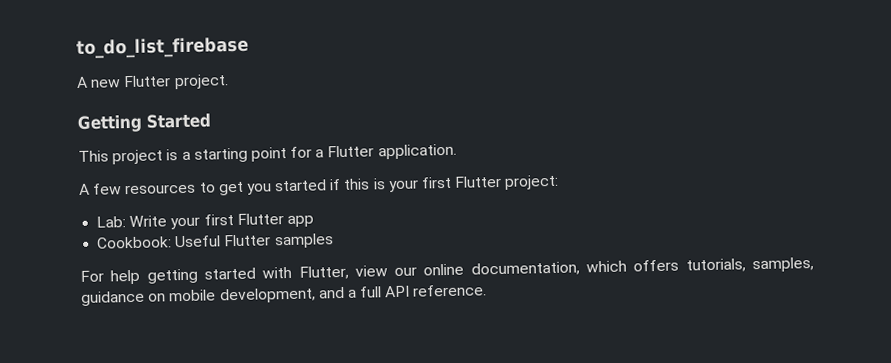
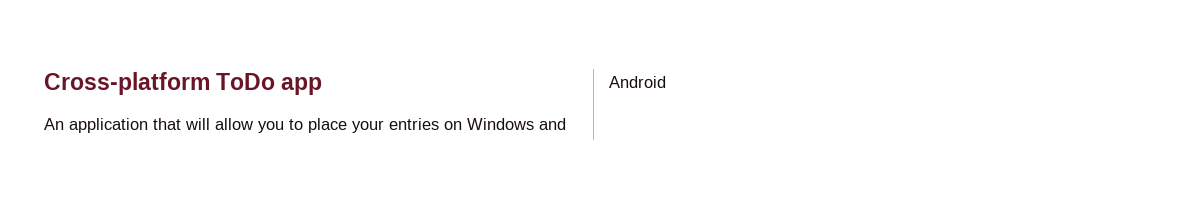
- to_do_list_firebase
- A new Flutter project.
- Getting Started
- This project is a starting point for a Flutter application.
- A few resources to get you started if this is your first Flutter project:
- Lab: Write your first Flutter app
- Cookbook: Useful Flutter samples
- For help getting started with Flutter, view our online documentation, which offers tutorials, samples, guidance on mobile development, and a full API reference.
+ Сross-platform ToDo app
+ An application that will allow you to place your entries on Windows and Android

